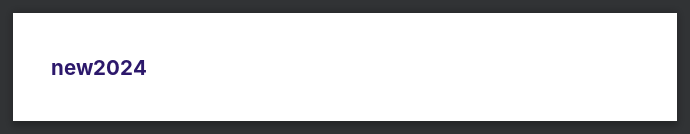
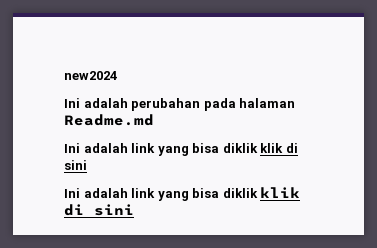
+ Ini adalah perubahan pada halaman Readme.md
+ Ini adalah link yang bisa diklik klik di sini
+ Ini adalah link yang bisa diklik klik di sini

